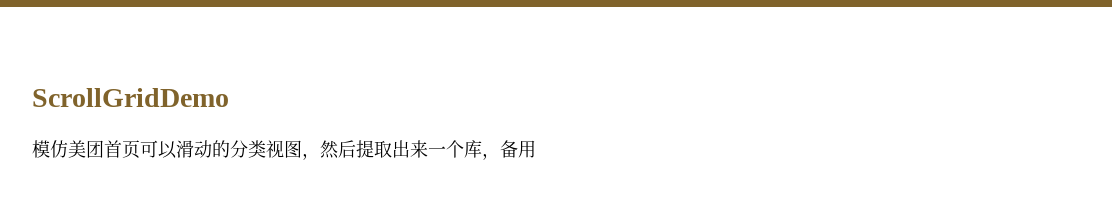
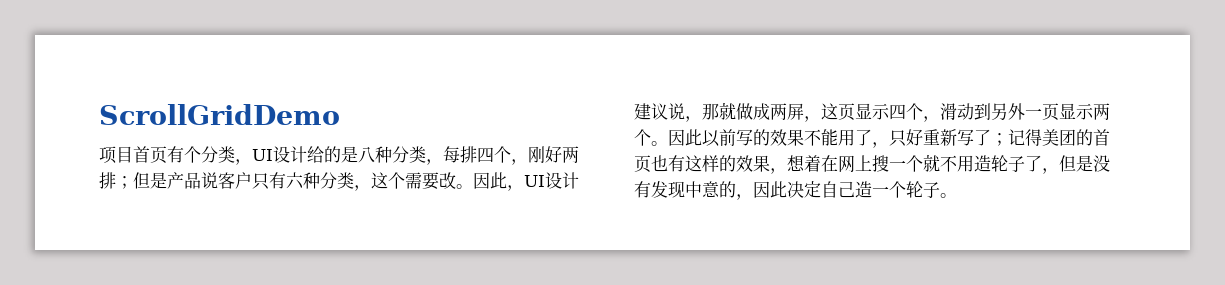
- 模仿美团首页可以滑动的分类视图，然后提取出来一个库，备用
+ 项目首页有个分类，UI设计给的是八种分类，每排四个，刚好两排；但是产品说客户只有六种分类，这个需要改。因此，UI设计建议说，那就做成两屏，这页显示四个，滑动到另外一页显示两个。因此以前写的效果不能用了，只好重新写了；记得美团的首页也有这样的效果，想着在网上搜一个就不用造轮子了，但是没有发现中意的，因此决定自己造一个轮子。

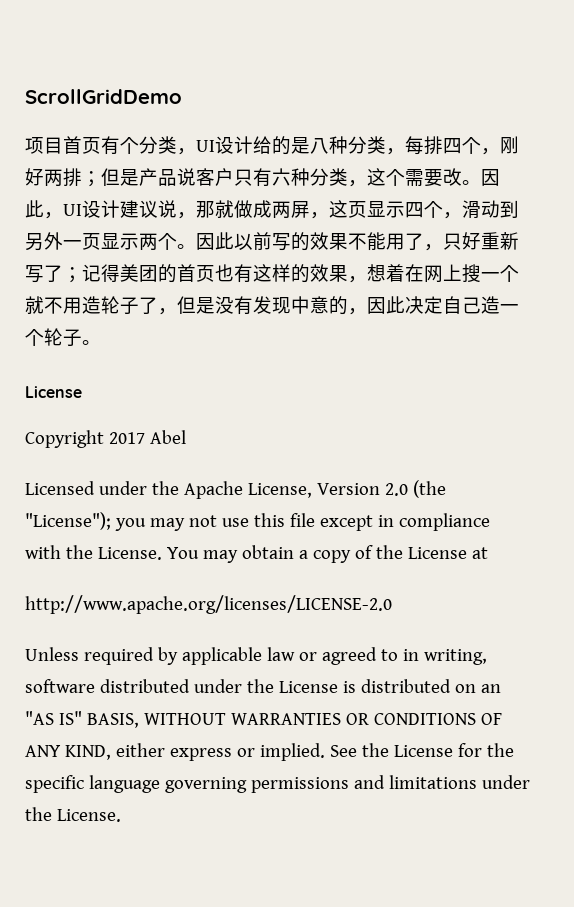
  因此以前写的效果不能用了，只好重新写了；记得美团的首页也有这样的效果，想着在网上搜一个就不用造轮子了，但是没有发现中意的，因此决定自己造一个轮子。
+ License
+ Copyright 2017 Abel
+ Licensed under the Apache License, Version 2.0 (the "License"); you may not use this file except in compliance with the License. You may obtain a copy of the License at
+ http://www.apache.org/licenses/LICENSE-2.0
+ Unless required by applicable law or agreed to in writing, software distributed under the License is distributed on an "AS IS" BASIS, WITHOUT WARRANTIES OR CONDITIONS OF ANY KIND, either express or implied. See the License for the specific language governing permissions and limitations under the License.

